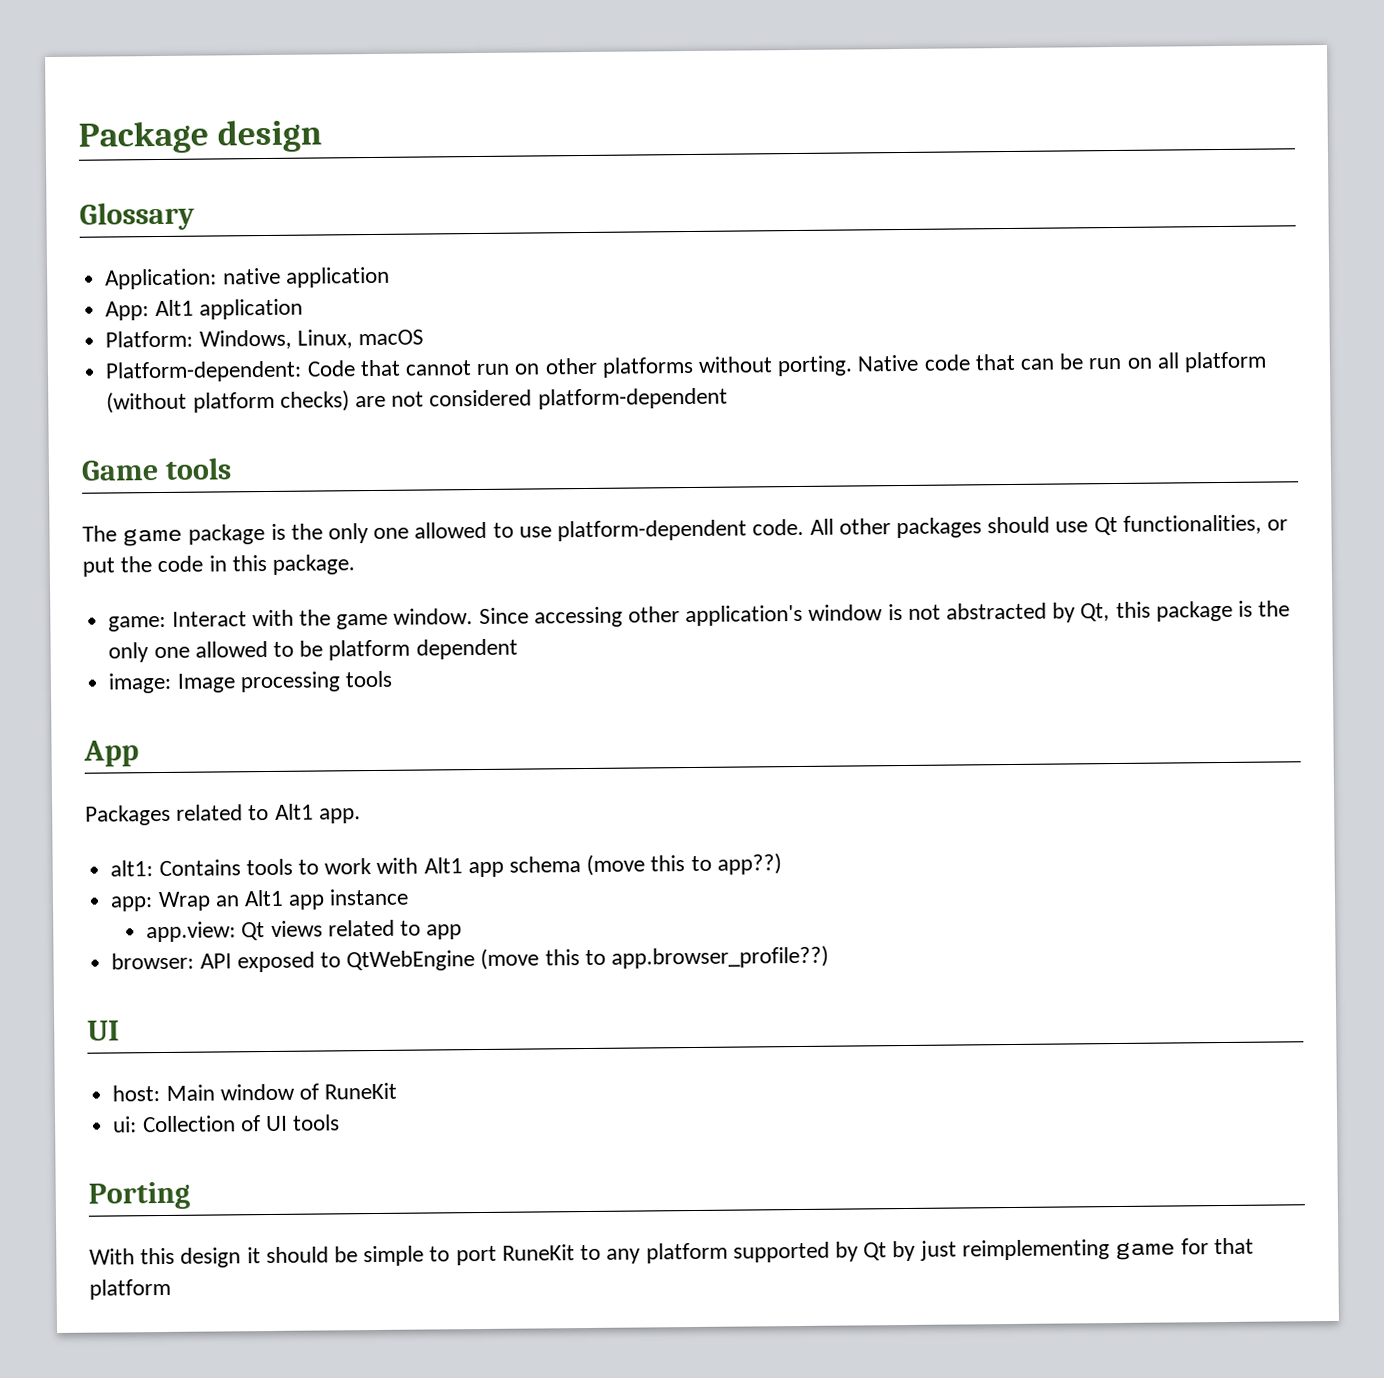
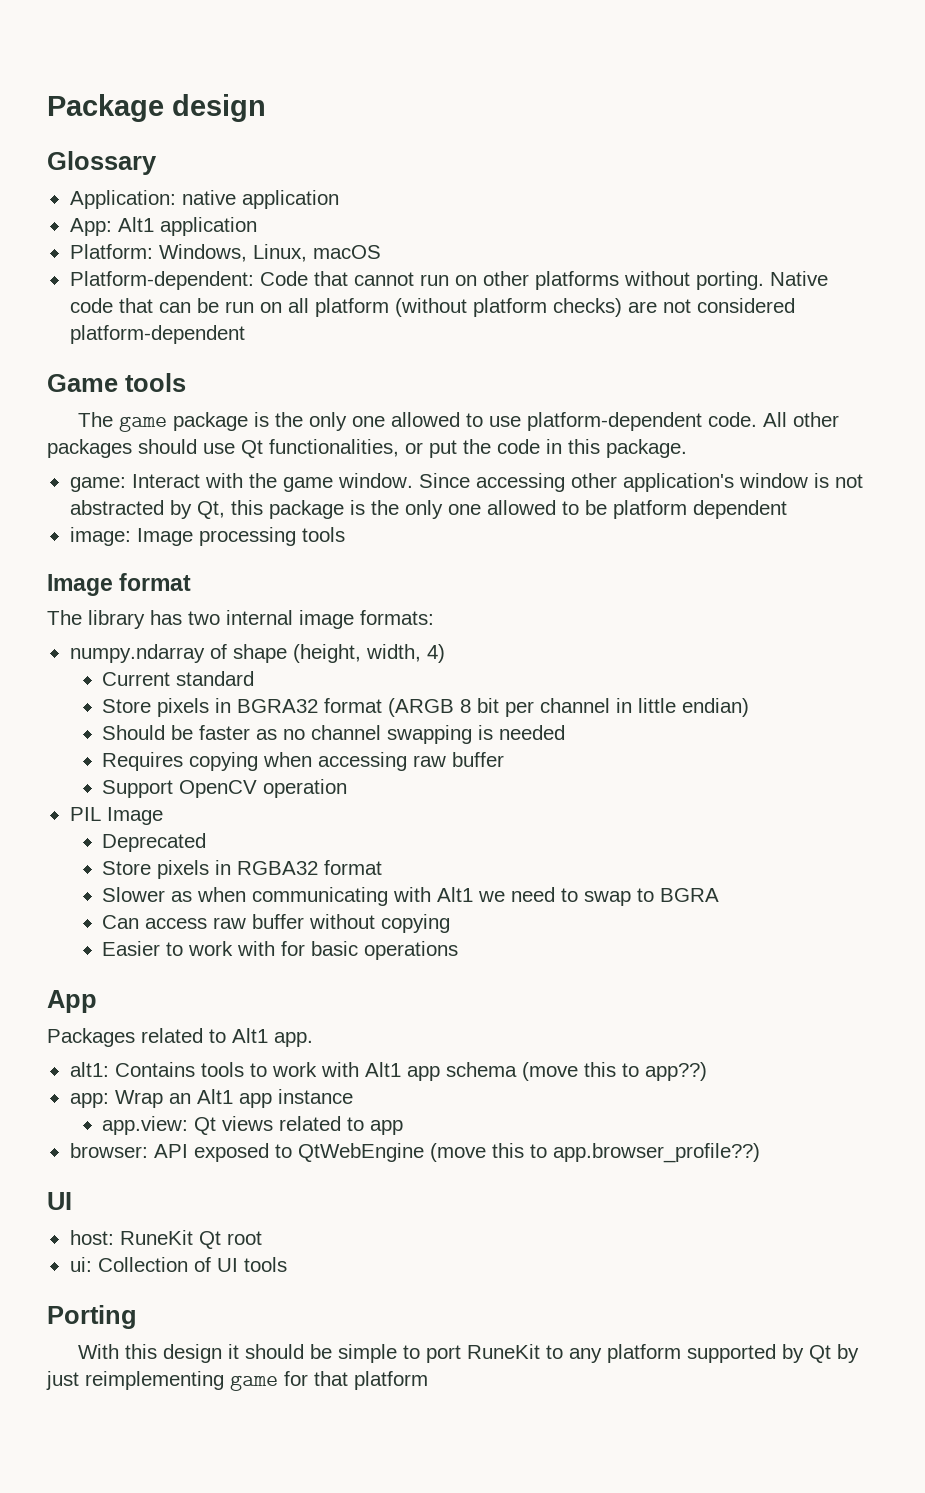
+ Image format
+ The library has two internal image formats:
+ numpy.ndarray of shape (height, width, 4)
+ Current standard
+ Store pixels in BGRA32 format (ARGB 8 bit per channel in little endian)
+ Should be faster as no channel swapping is needed
+ Requires copying when accessing raw buffer
+ Support OpenCV operation
+ PIL Image
+ Deprecated
+ Store pixels in RGBA32 format
+ Slower as when communicating with Alt1 we need to swap to BGRA
+ Can access raw buffer without copying
+ Easier to work with for basic operations
- host: Main window of RuneKit
+ host: RuneKit Qt root

